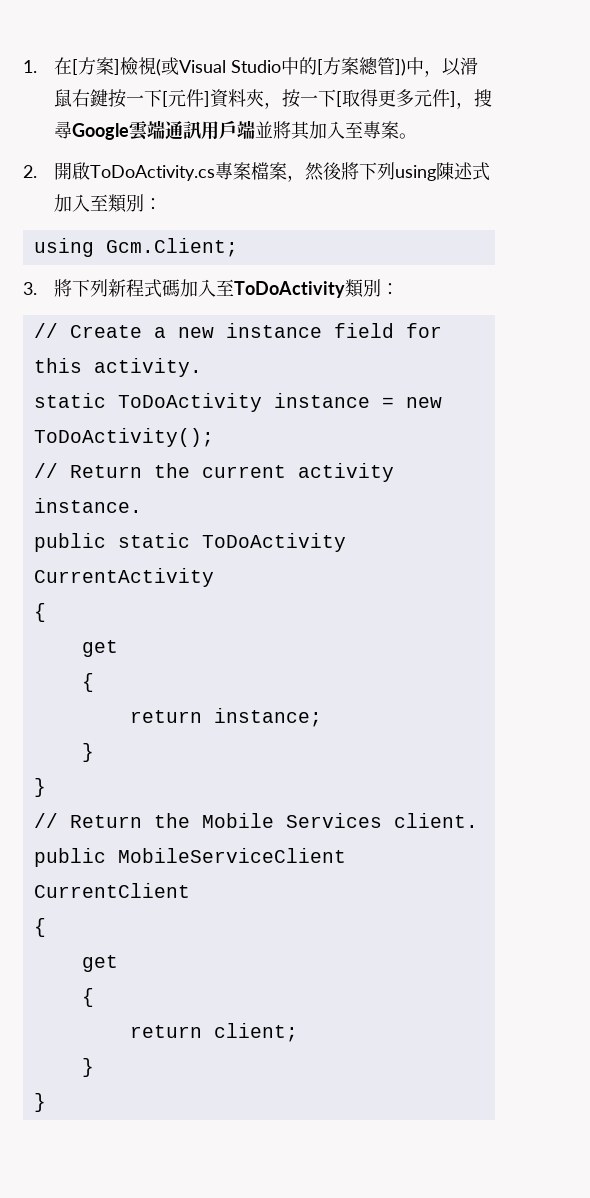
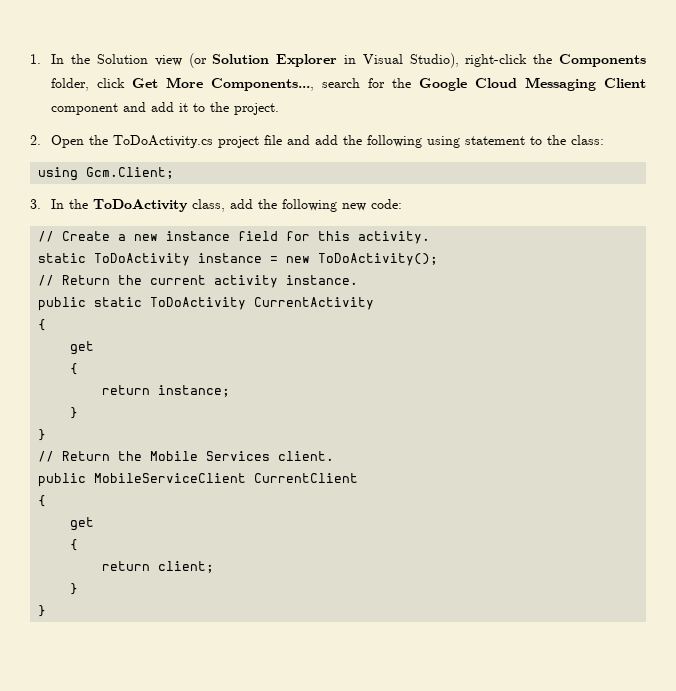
- 1.在[方案]檢視(或Visual Studio中的[方案總管])中，以滑鼠右鍵按一下[元件]資料夾，按一下[取得更多元件]，搜尋Google雲端通訊用戶端並將其加入至專案。
- 2.開啟ToDoActivity.cs專案檔案，然後將下列using陳述式加入至類別：
+ 1. In the Solution view (or Solution Explorer in Visual Studio), right-click the Components folder, click Get More Components..., search for the Google Cloud Messaging Client component and add it to the project.
+ 2. Open the ToDoActivity.cs project file and add the following using statement to the class:
  using Gcm.Client;
- 3.將下列新程式碼加入至ToDoActivity類別：
+ 3. In the ToDoActivity class, add the following new code:

